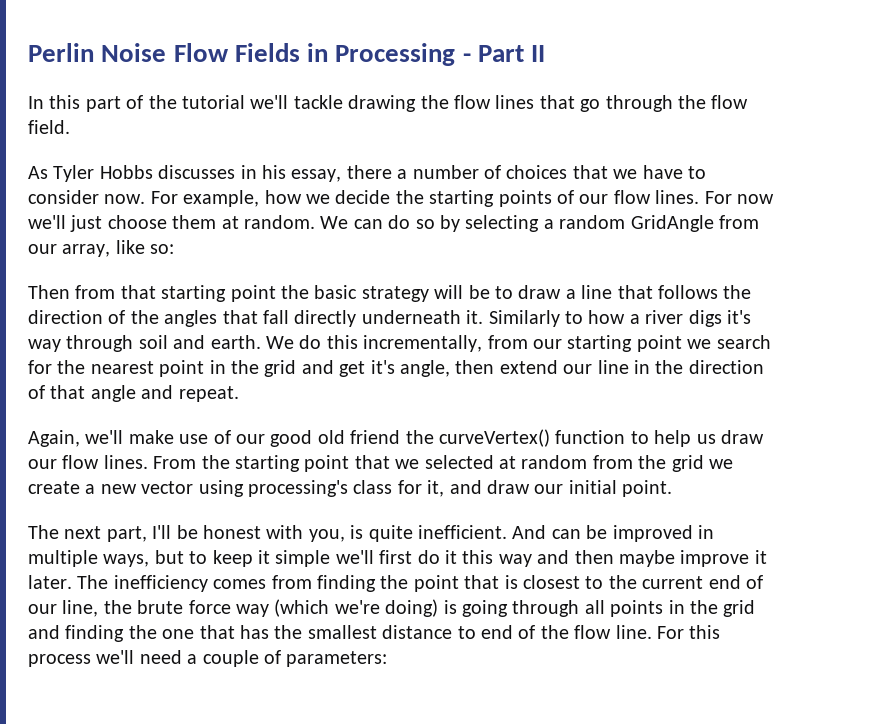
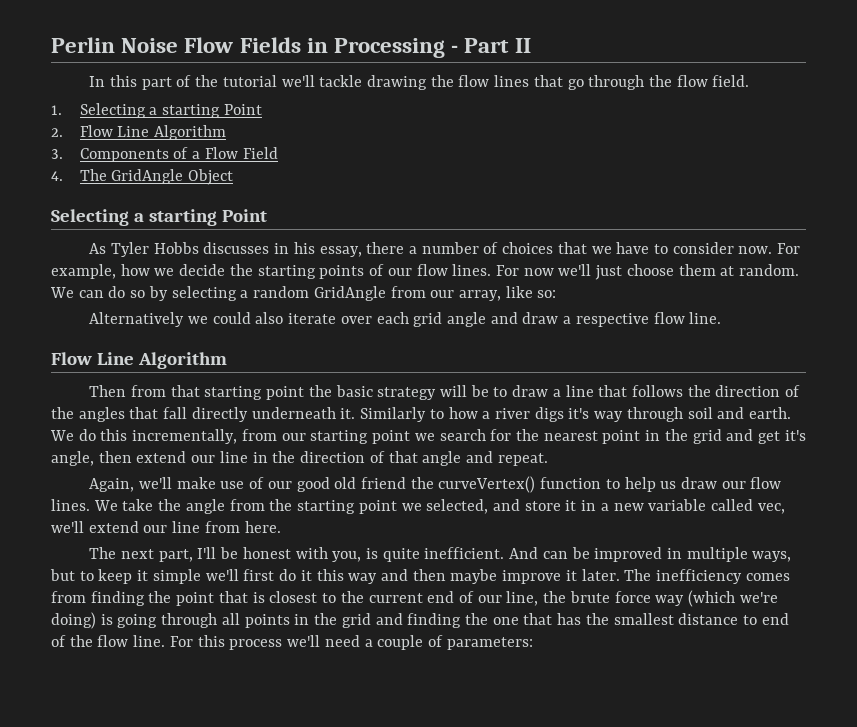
+ 1. Selecting a starting Point
+ 2. Flow Line Algorithm
+ 3. Components of a Flow Field
+ 4. The GridAngle Object
+ Selecting a starting Point
+ Alternatively we could also iterate over each grid angle and draw a respective flow line.
+ Flow Line Algorithm
- From the starting point that we selected at random from the grid we create a new vector using processing's class for it, and draw our initial point.
+ We take the angle from the starting point we selected, and store it in a new variable called vec, we'll extend our line from here.

